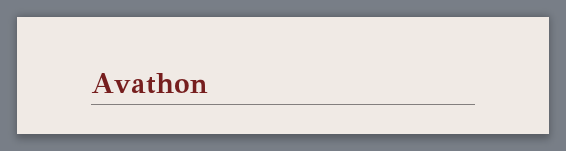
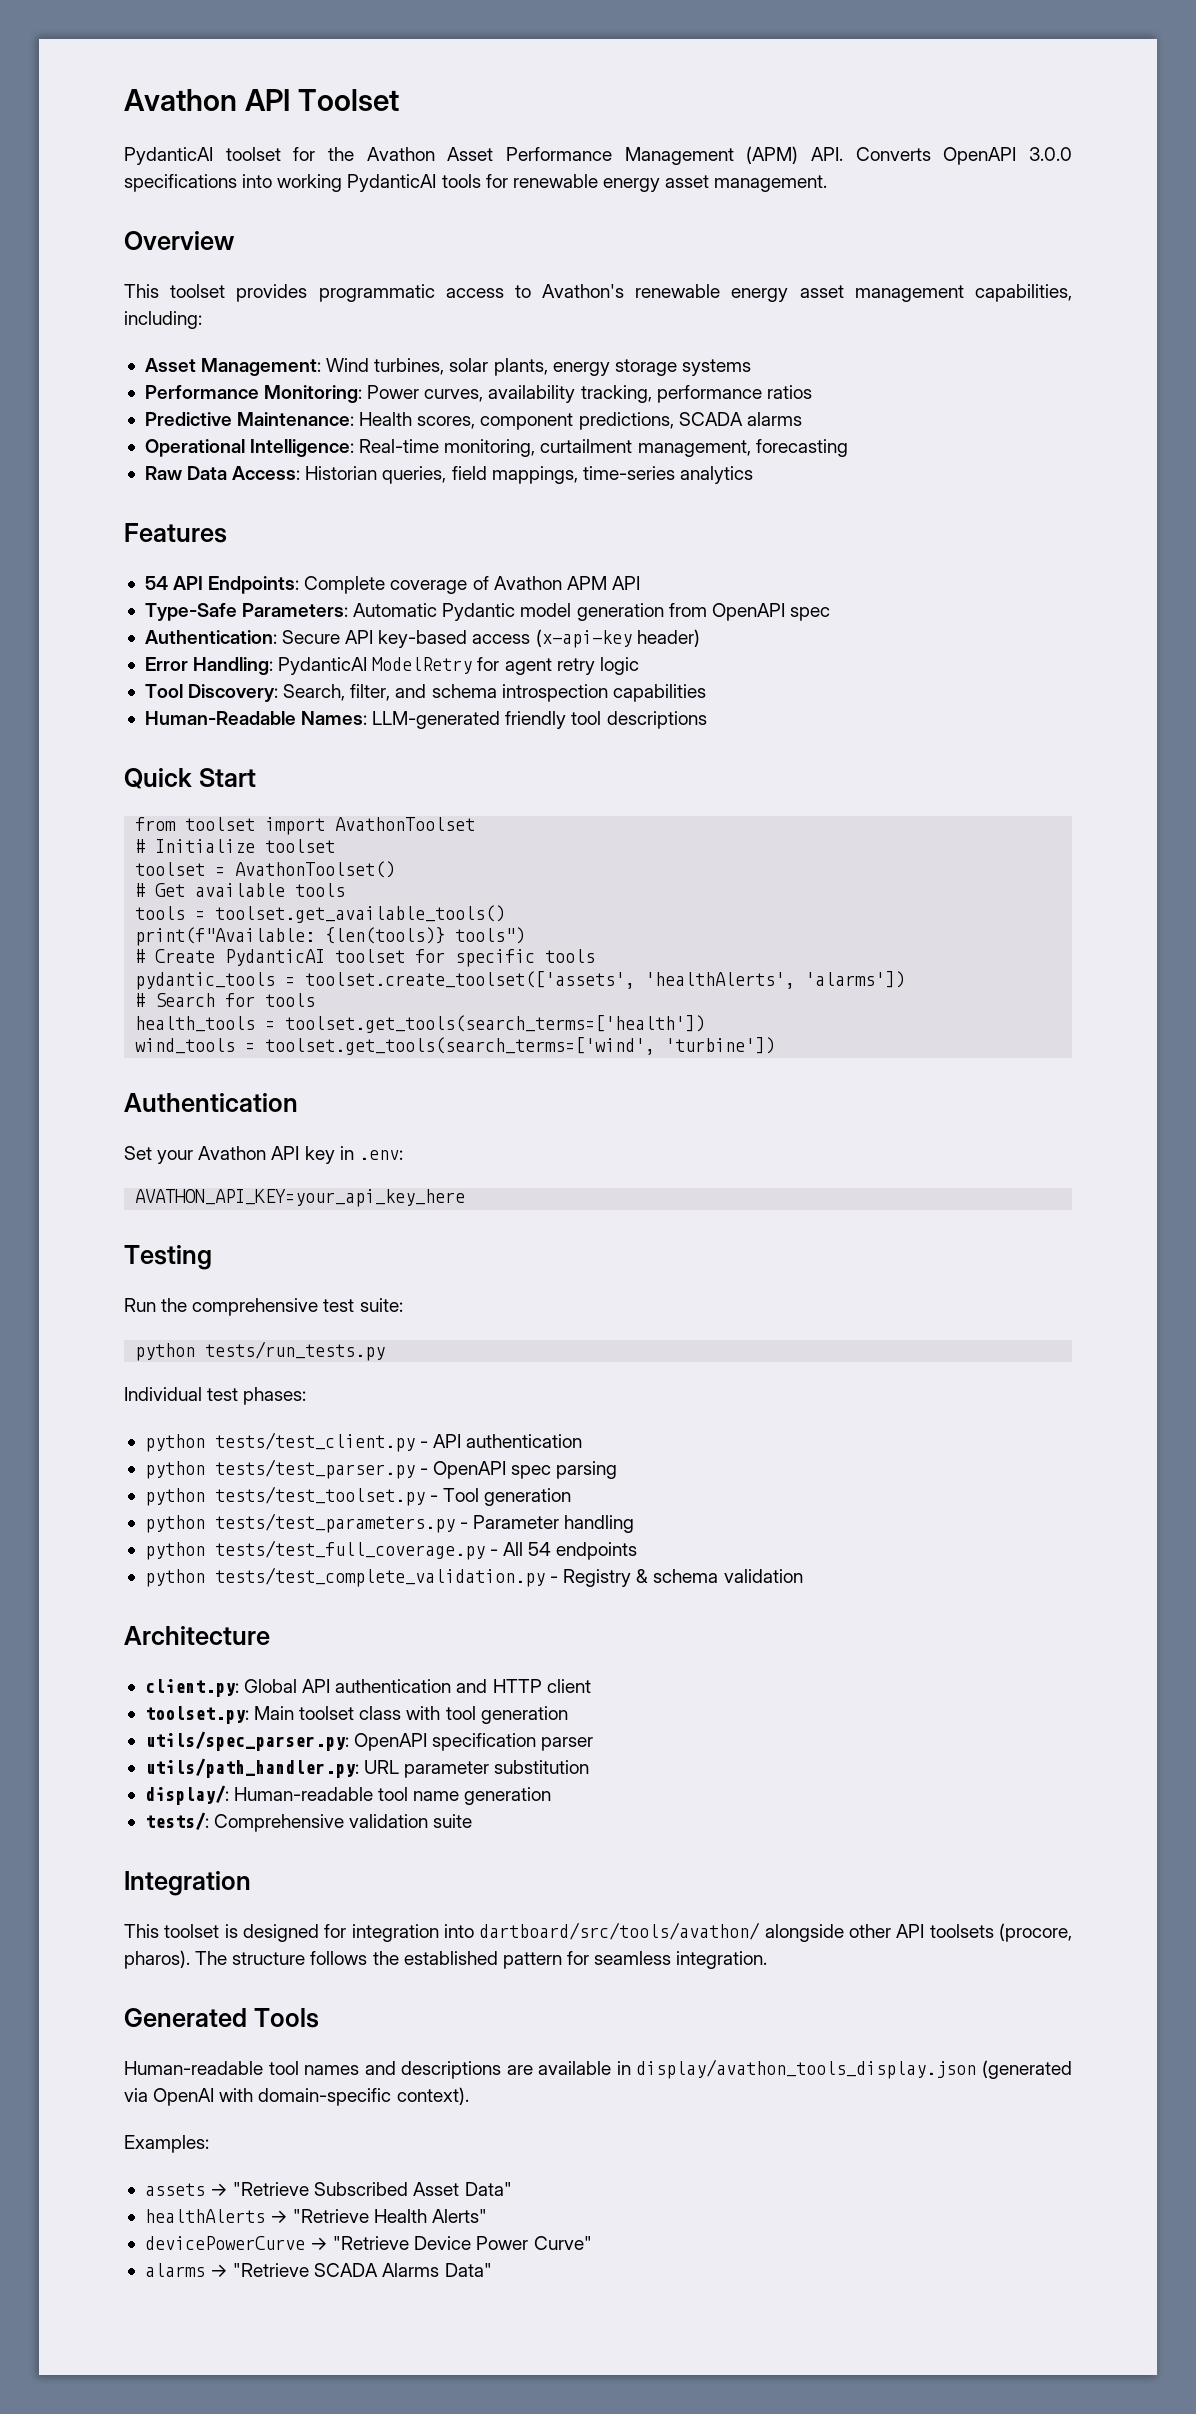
- Avathon
+ Avathon API Toolset
+ PydanticAI toolset for the Avathon Asset Performance Management (APM) API. Converts OpenAPI 3.0.0 specifications into working PydanticAI tools for renewable energy asset management.
+ Overview
+ This toolset provides programmatic access to Avathon's renewable energy asset management capabilities, including:
+ Asset Management: Wind turbines, solar plants, energy storage systems
+ Performance Monitoring: Power curves, availability tracking, performance ratios
+ Predictive Maintenance: Health scores, component predictions, SCADA alarms
+ Operational Intelligence: Real-time monitoring, curtailment management, forecasting
+ Raw Data Access: Historian queries, field mappings, time-series analytics
+ Features
+ 54 API Endpoints: Complete coverage of Avathon APM API
+ Type-Safe Parameters: Automatic Pydantic model generation from OpenAPI spec
+ Authentication: Secure API key-based access (x-api-key header)
+ Error Handling: PydanticAI ModelRetry for agent retry logic
+ Tool Discovery: Search, filter, and schema introspection capabilities
+ Human-Readable Names: LLM-generated friendly tool descriptions
+ Quick Start
+ from toolset import AvathonToolset
+ # Initialize toolset
+ toolset = AvathonToolset()
+ # Get available tools
+ tools = toolset.get_available_tools()
+ print(f"Available: {len(tools)} tools")
+ # Create PydanticAI toolset for specific tools
+ pydantic_tools = toolset.create_toolset(['assets', 'healthAlerts', 'alarms'])
+ # Search for tools
+ health_tools = toolset.get_tools(search_terms=['health'])
+ wind_tools = toolset.get_tools(search_terms=['wind', 'turbine'])
+ Authentication
+ Set your Avathon API key in .env:
+ AVATHON_API_KEY=your_api_key_here
+ Testing
+ Run the comprehensive test suite:
+ python tests/run_tests.py
+ Individual test phases:
+ python tests/test_client.py - API authentication
+ python tests/test_parser.py - OpenAPI spec parsing
+ python tests/test_toolset.py - Tool generation
+ python tests/test_parameters.py - Parameter handling
+ python tests/test_full_coverage.py - All 54 endpoints
+ python tests/test_complete_validation.py - Registry & schema validation
+ Architecture
+ client.py: Global API authentication and HTTP client
+ toolset.py: Main toolset class with tool generation
+ utils/spec_parser.py: OpenAPI specification parser
+ utils/path_handler.py: URL parameter substitution
+ display/: Human-readable tool name generation
+ tests/: Comprehensive validation suite
+ Integration
+ This toolset is designed for integration into dartboard/src/tools/avathon/ alongside other API toolsets (procore, pharos). The structure follows the established pattern for seamless integration.
+ Generated Tools
+ Human-readable tool names and descriptions are available in display/avathon_tools_display.json (generated via OpenAI with domain-specific context).
+ Examples:
+ assets → "Retrieve Subscribed Asset Data"
+ healthAlerts → "Retrieve Health Alerts"
+ devicePowerCurve → "Retrieve Device Power Curve"
+ alarms → "Retrieve SCADA Alarms Data"

